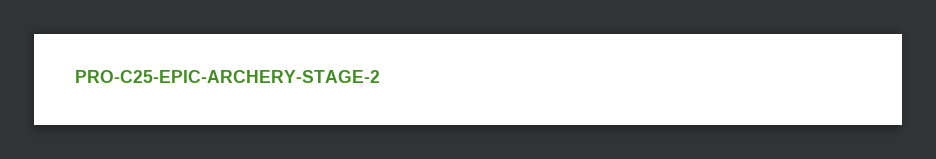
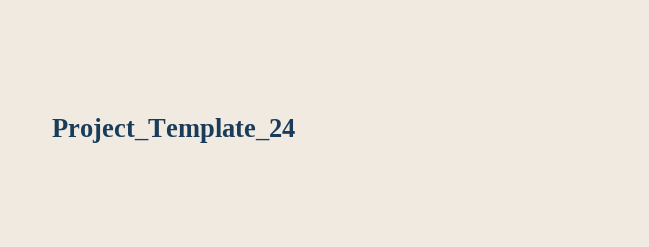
- PRO-C25-EPIC-ARCHERY-STAGE-2
+ Project_Template_24

